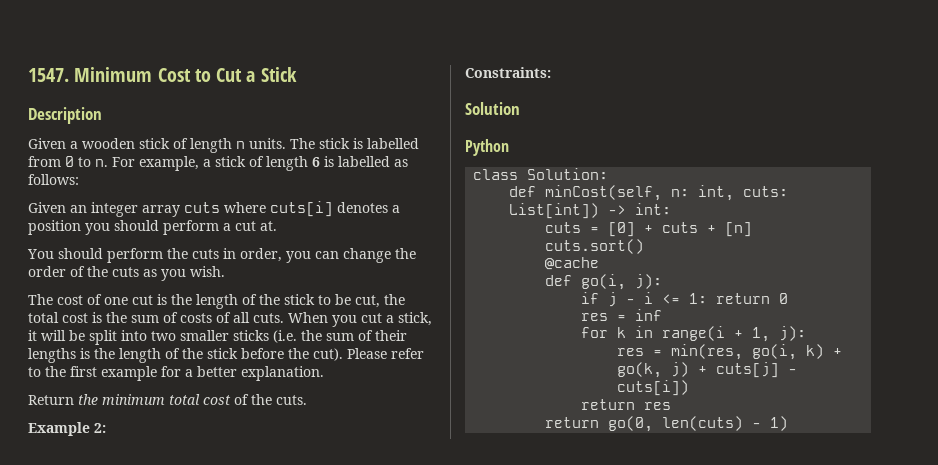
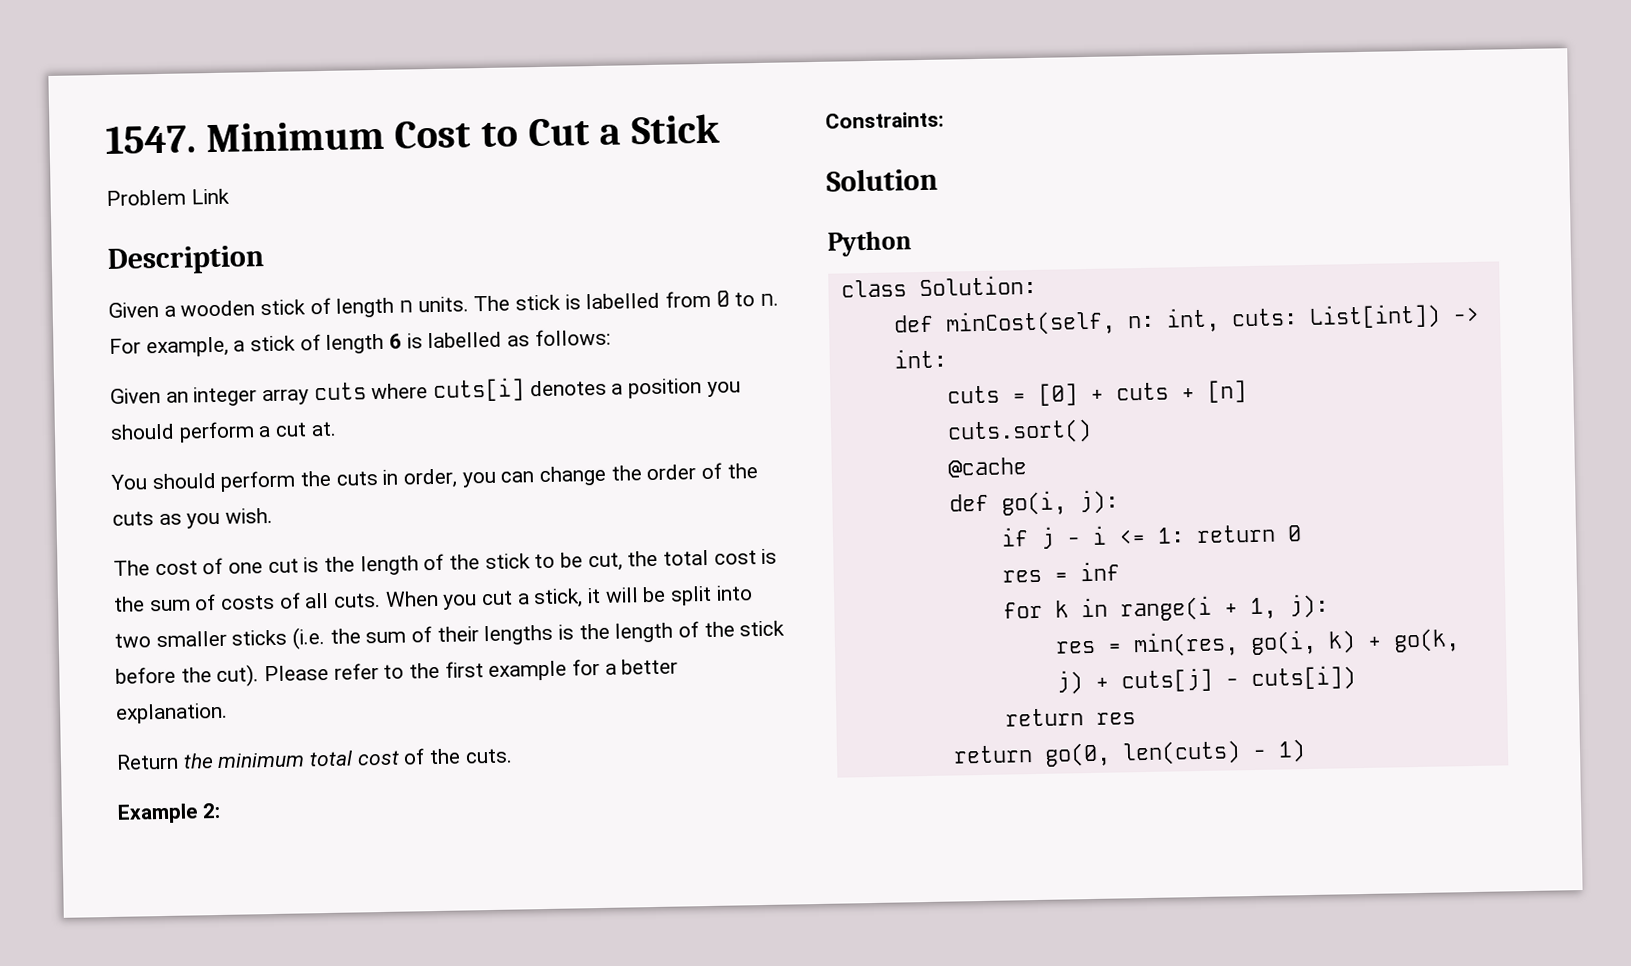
+ Problem Link

